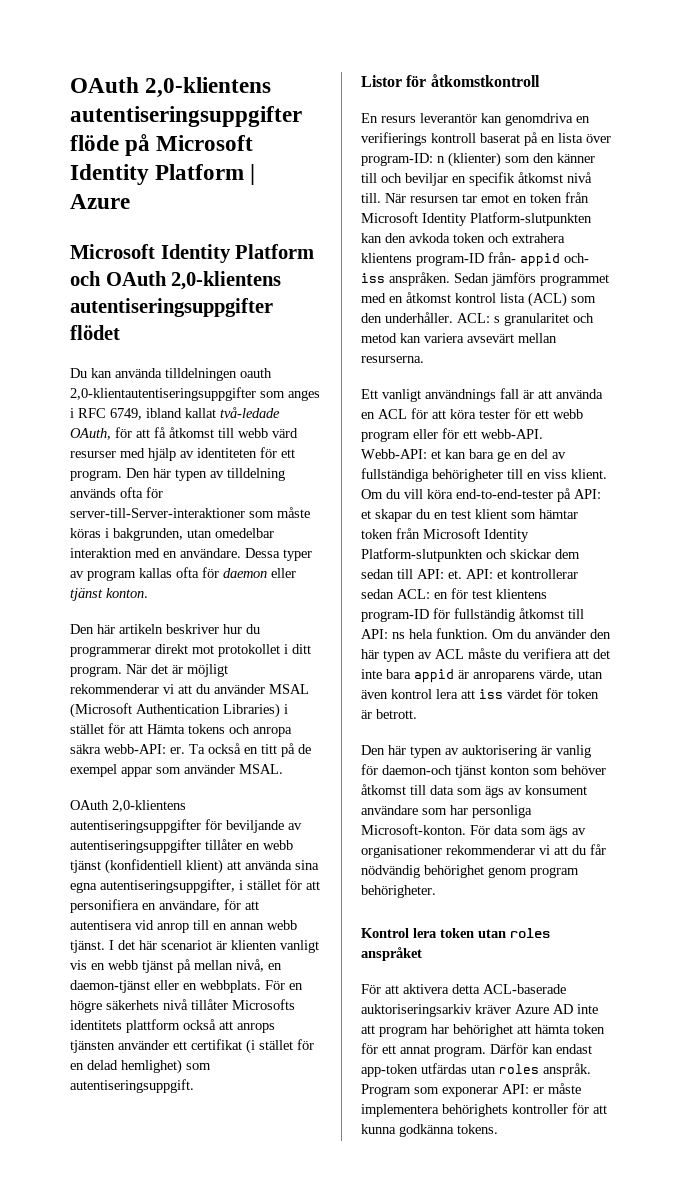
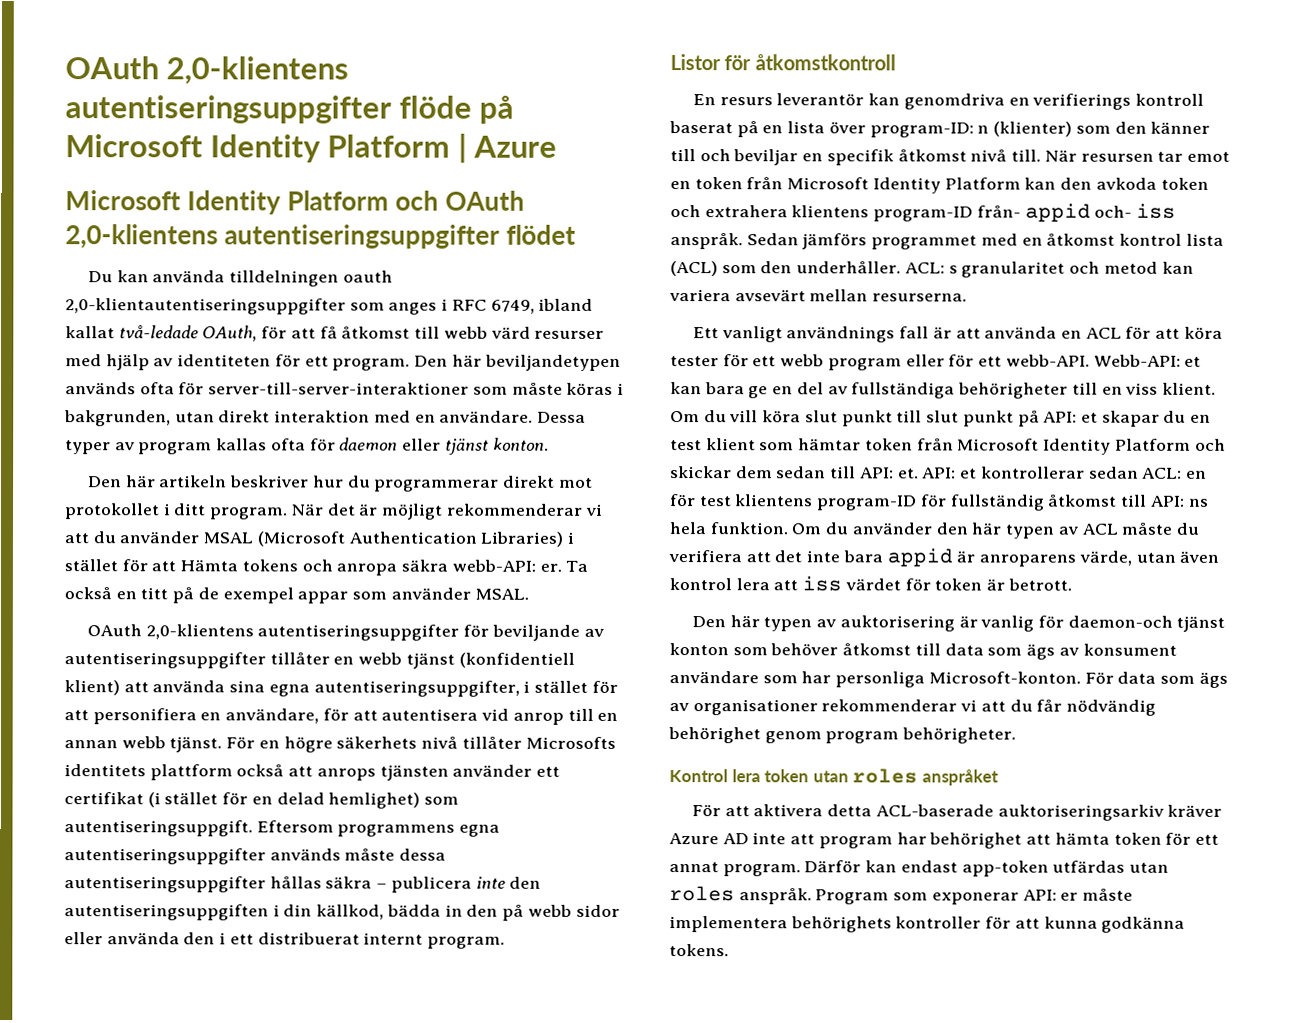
- Den här typen av tilldelning används ofta för server-till-Server-interaktioner som måste köras i bakgrunden, utan omedelbar interaktion med en användare.
+ Den här beviljandetypen används ofta för server-till-server-interaktioner som måste köras i bakgrunden, utan direkt interaktion med en användare.
- I det här scenariot är klienten vanligt vis en webb tjänst på mellan nivå, en daemon-tjänst eller en webbplats.
+ Eftersom programmens egna autentiseringsuppgifter används måste dessa autentiseringsuppgifter hållas säkra – publicera inte den autentiseringsuppgiften i din källkod, bädda in den på webb sidor eller använda den i ett distribuerat internt program.
- När resursen tar emot en token från Microsoft Identity Platform-slutpunkten kan den avkoda token och extrahera klientens program-ID från- appid och- iss anspråken.
+ När resursen tar emot en token från Microsoft Identity Platform kan den avkoda token och extrahera klientens program-ID från- appid och- iss anspråk.
- Om du vill köra end-to-end-tester på API: et skapar du en test klient som hämtar token från Microsoft Identity Platform-slutpunkten och skickar dem sedan till API: et.
+ Om du vill köra slut punkt till slut punkt på API: et skapar du en test klient som hämtar token från Microsoft Identity Platform och skickar dem sedan till API: et.

